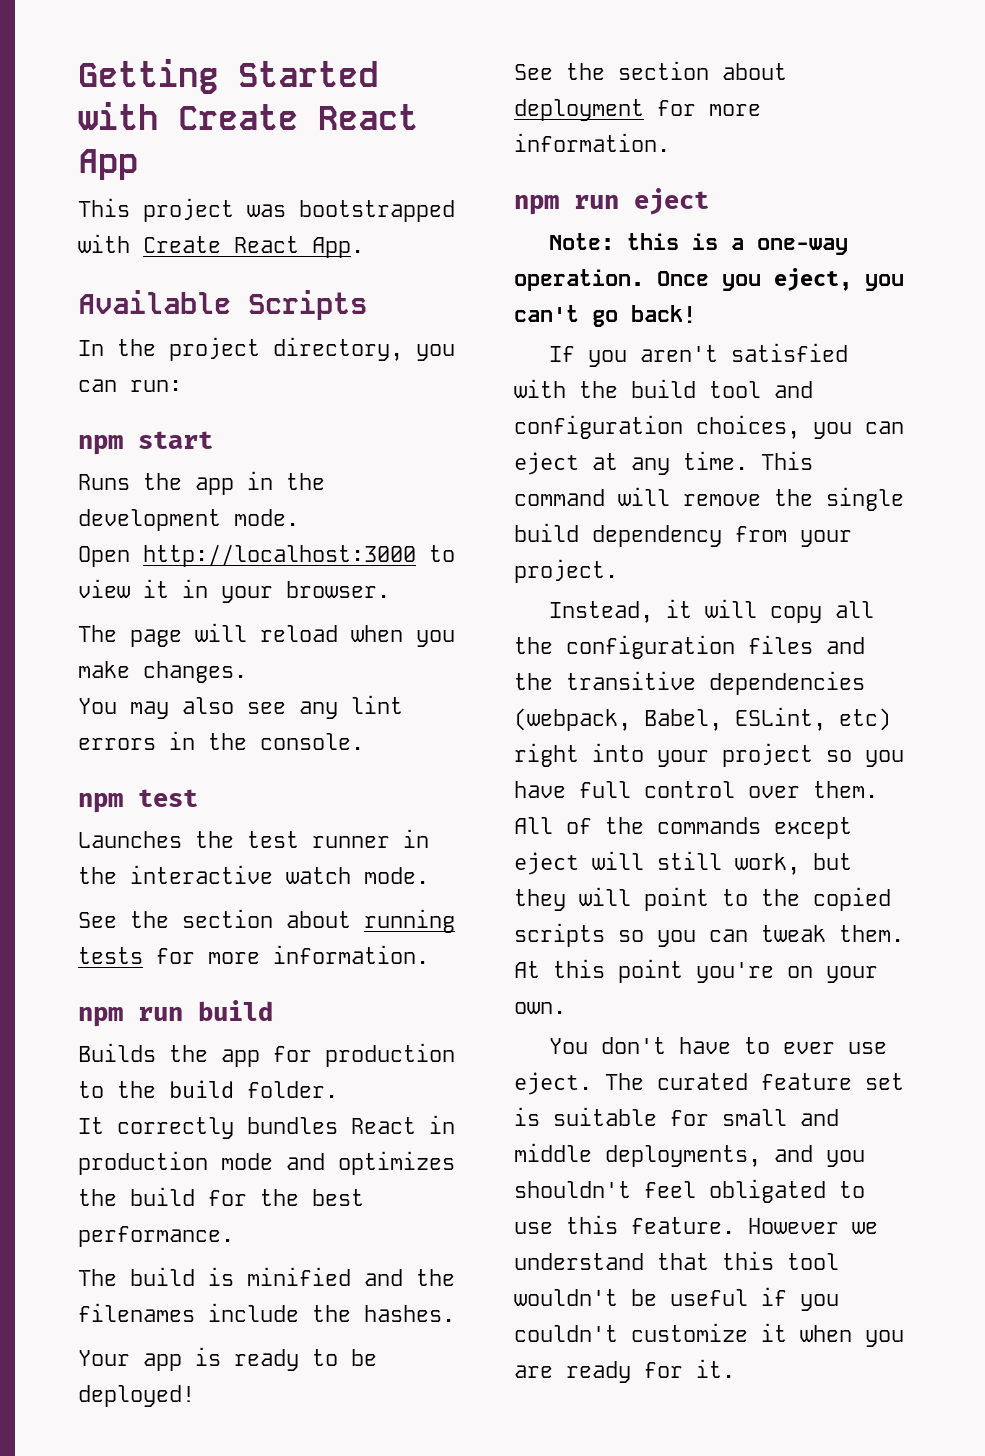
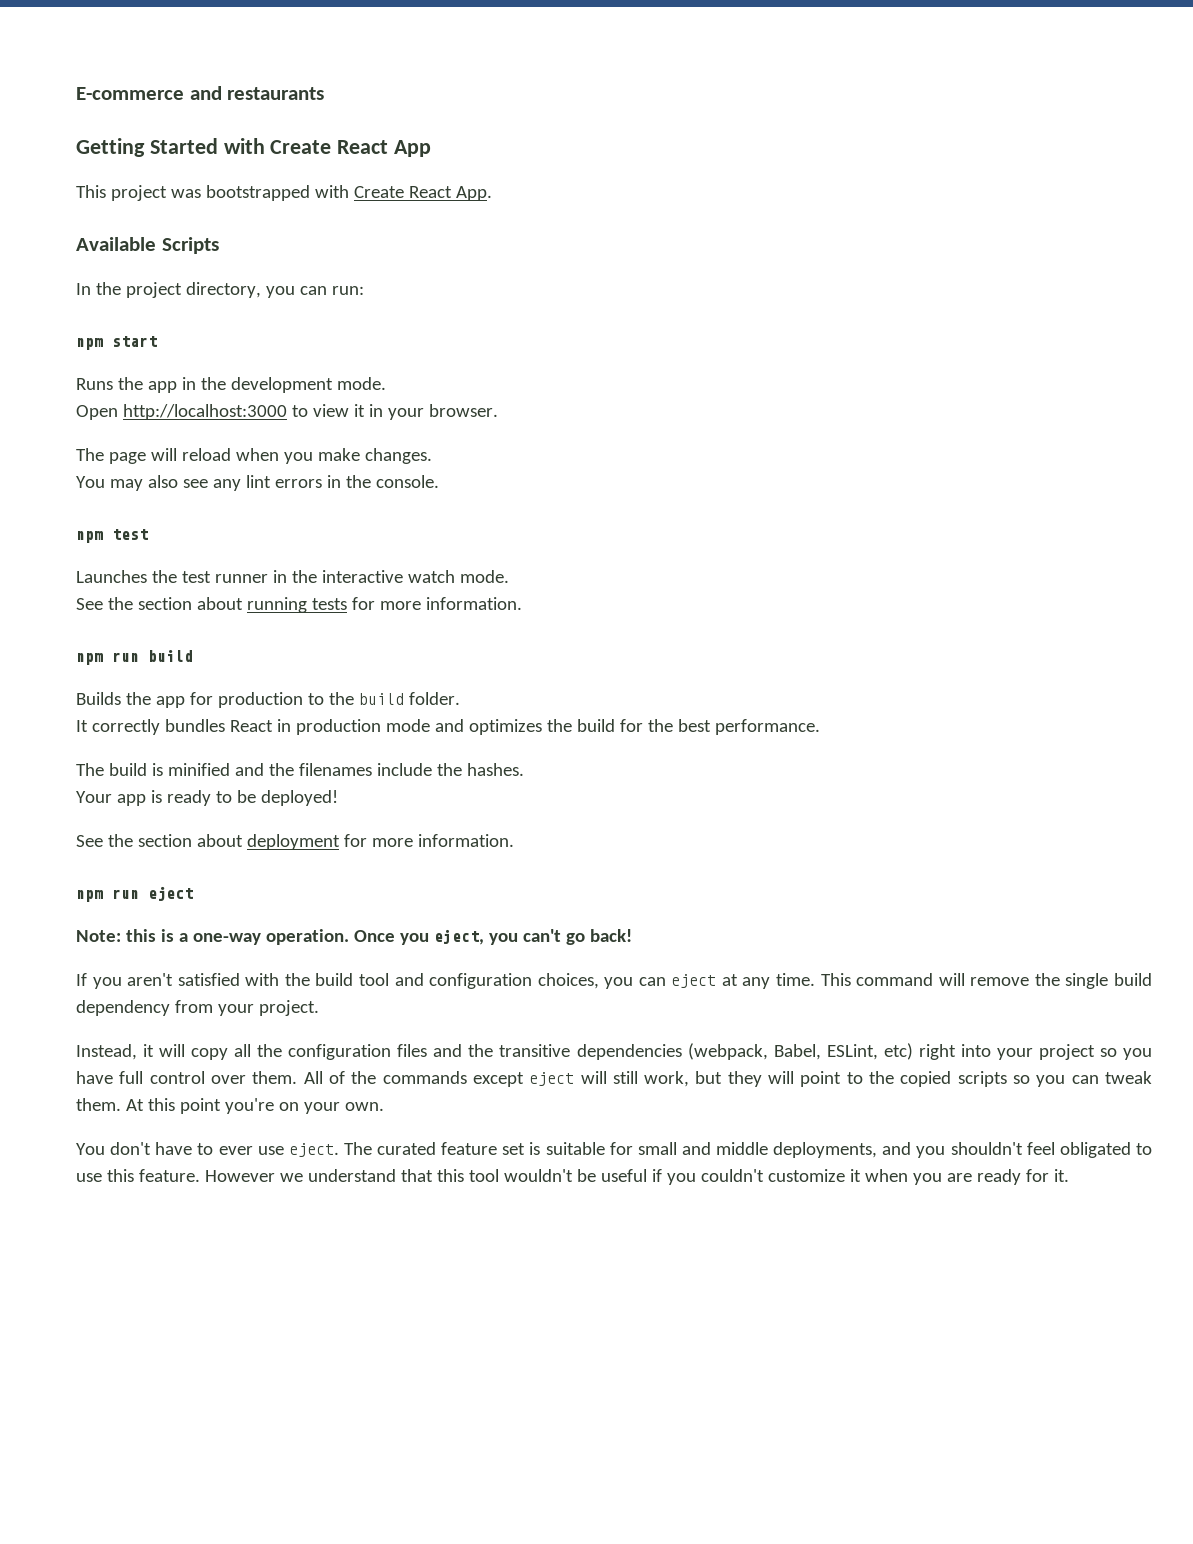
+ E-commerce and restaurants

